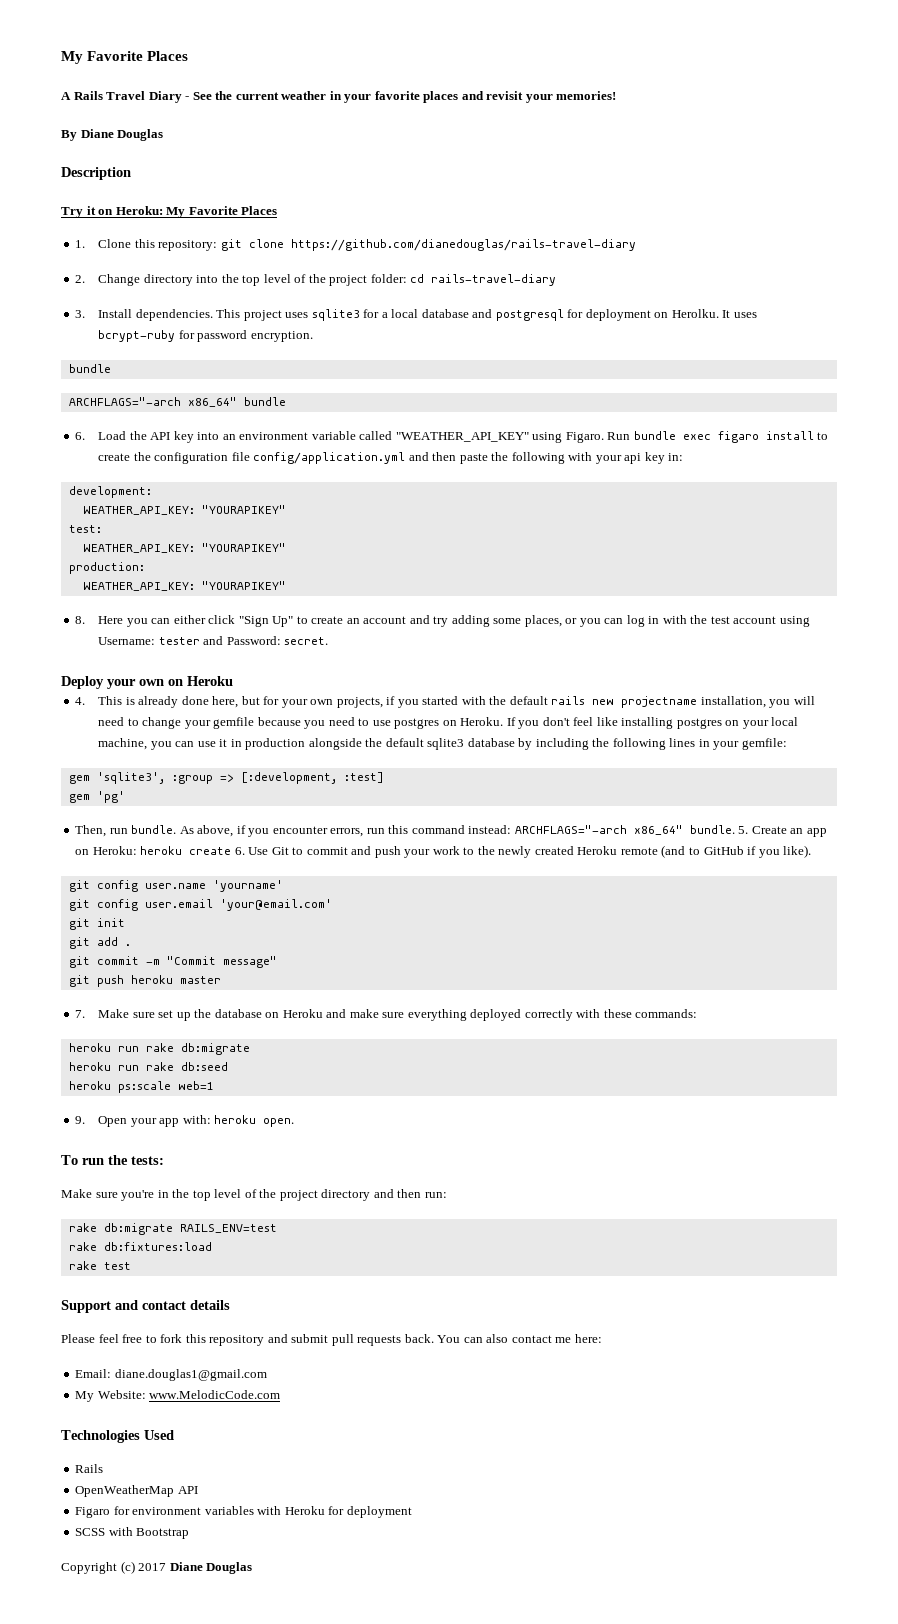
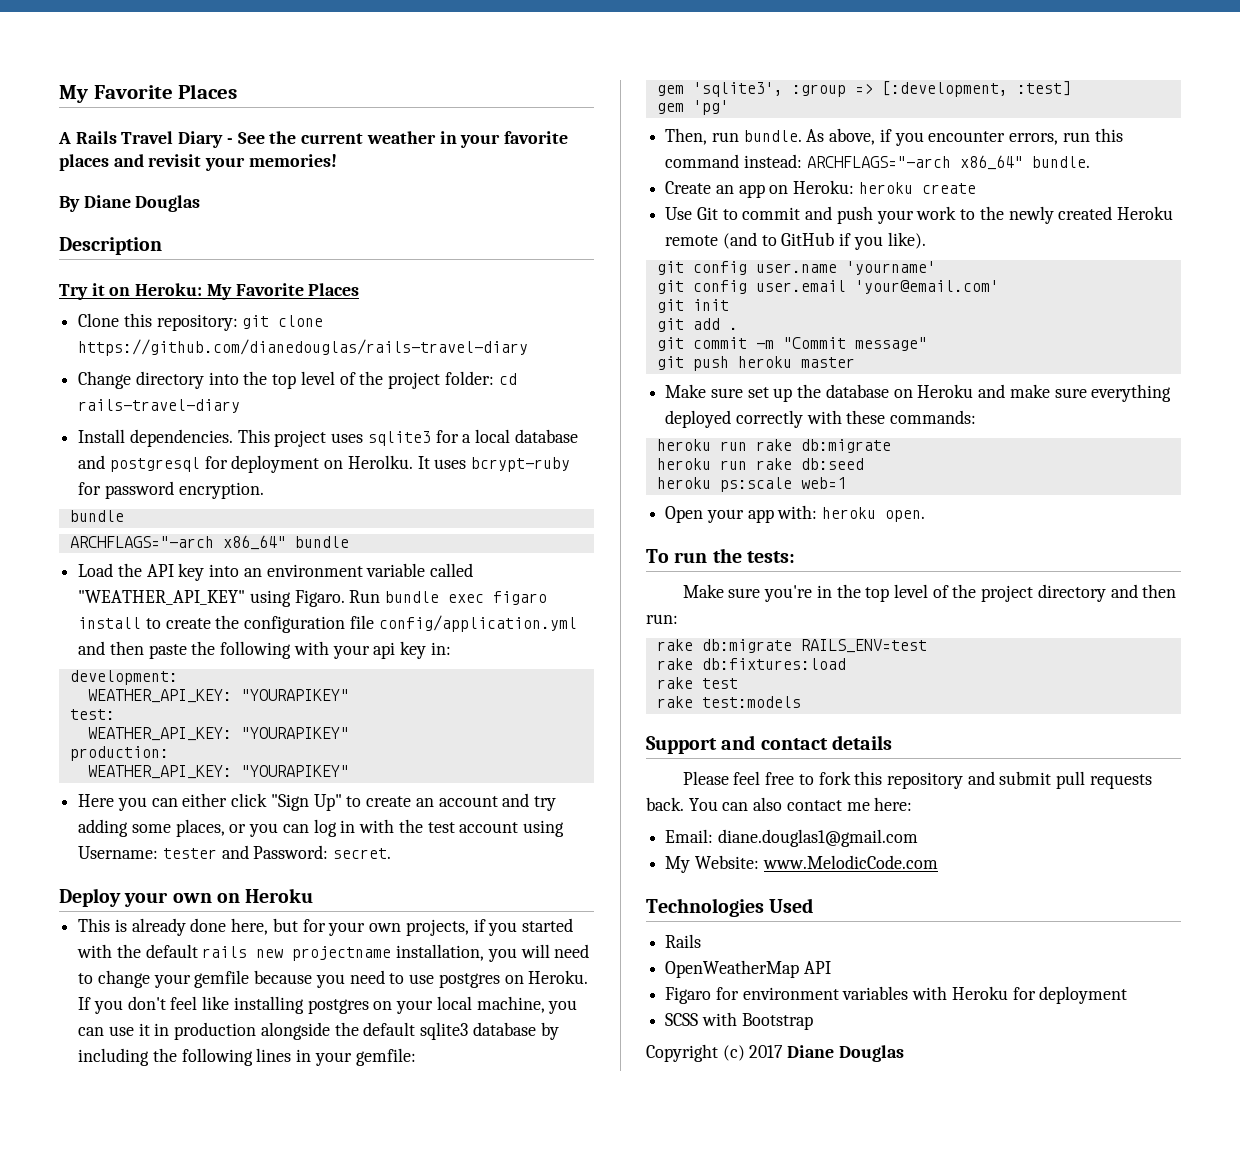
- 1. Clone this repository: git clone https://github.com/dianedouglas/rails-travel-diary
+ Clone this repository: git clone https://github.com/dianedouglas/rails-travel-diary
- 2. Change directory into the top level of the project folder: cd rails-travel-diary
+ Change directory into the top level of the project folder: cd rails-travel-diary
- 3. Install dependencies.
+ Install dependencies.
- 6. Load the API key into an environment variable called "WEATHER_API_KEY" using Figaro.
+ Load the API key into an environment variable called "WEATHER_API_KEY" using Figaro.
- 8. Here you can either click "Sign Up" to create an account and try adding some places, or you can log in with the test account using Username: tester and Password: secret.
+ Here you can either click "Sign Up" to create an account and try adding some places, or you can log in with the test account using Username: tester and Password: secret.
- 4. This is already done here, but for your own projects, if you started with the default rails new projectname installation, you will need to change your gemfile because you need to use postgres on Heroku.
+ This is already done here, but for your own projects, if you started with the default rails new projectname installation, you will need to change your gemfile because you need to use postgres on Heroku.
- As above, if you encounter errors, run this command instead: ARCHFLAGS="-arch x86_64" bundle. 5. Create an app on Heroku: heroku create 6. Use Git to commit and push your work to the newly created Heroku remote (and to GitHub if you like).
+ As above, if you encounter errors, run this command instead: ARCHFLAGS="-arch x86_64" bundle.
+ Create an app on Heroku: heroku create
+ Use Git to commit and push your work to the newly created Heroku remote (and to GitHub if you like).
- 7. Make sure set up the database on Heroku and make sure everything deployed correctly with these commands:
+ Make sure set up the database on Heroku and make sure everything deployed correctly with these commands:
- 9. Open your app with: heroku open.
+ Open your app with: heroku open.
+ rake test:models

